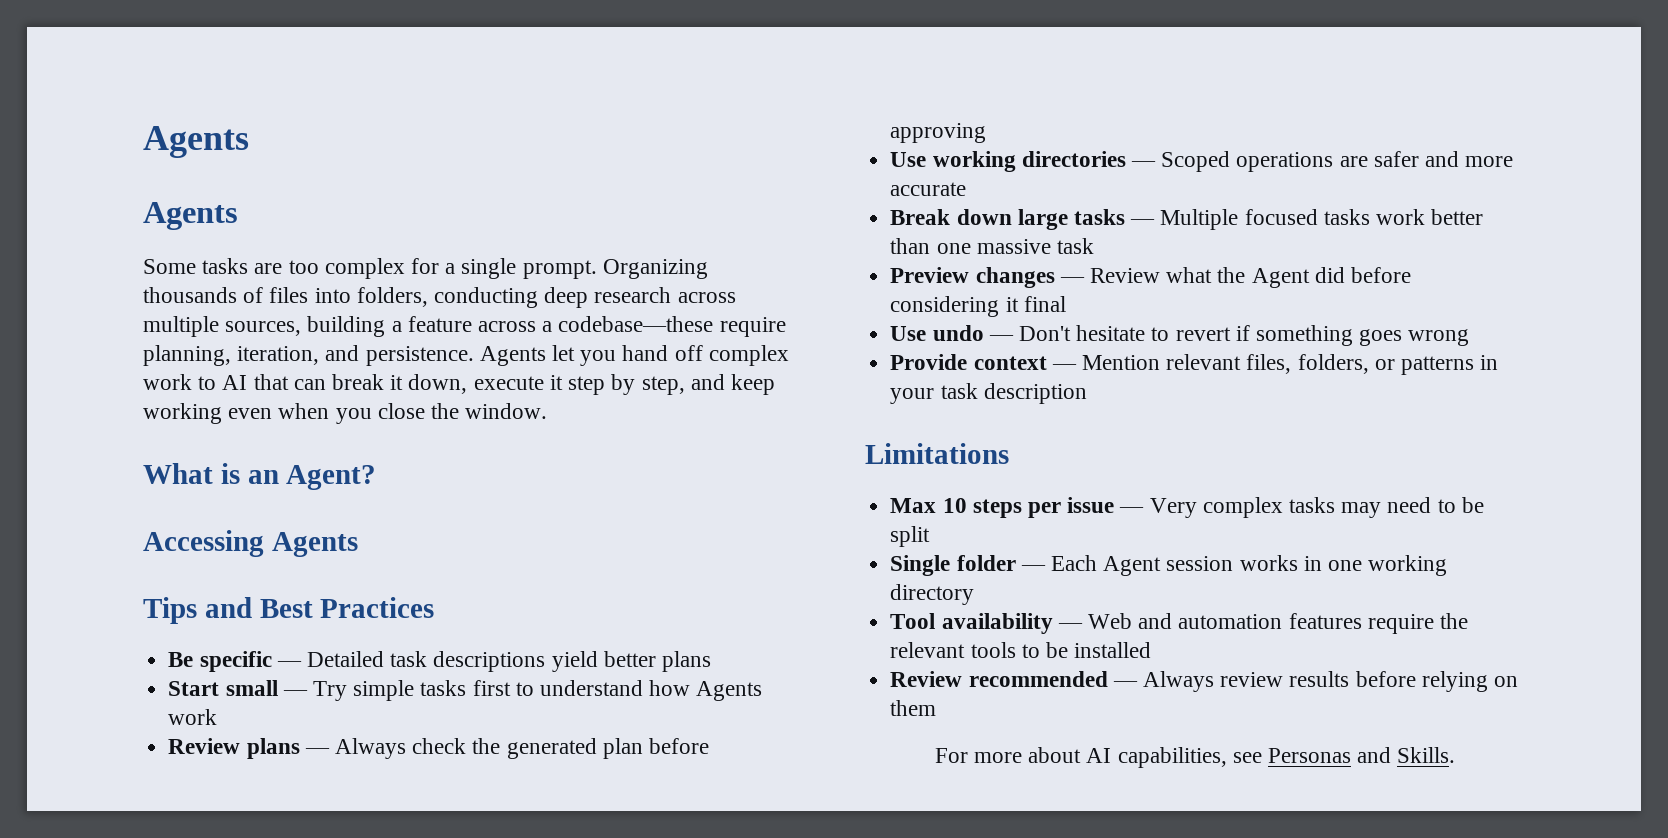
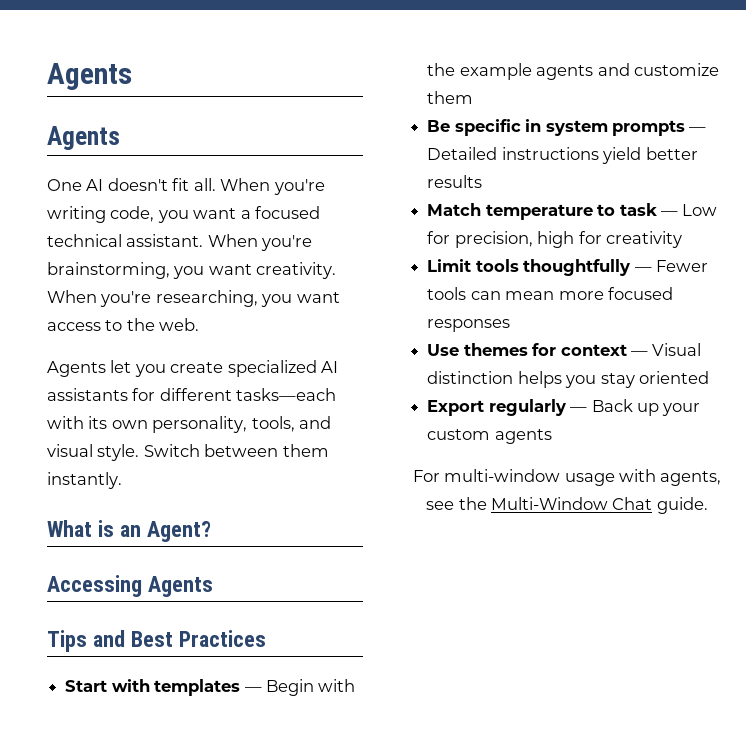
- Some tasks are too complex for a single prompt. Organizing thousands of files into folders, conducting deep research across multiple sources, building a feature across a codebase—these require planning, iteration, and persistence. Agents let you hand off complex work to AI that can break it down, execute it step by step, and keep working even when you close the window.
+ One AI doesn't fit all. When you're writing code, you want a focused technical assistant. When you're brainstorming, you want creativity. When you're researching, you want access to the web.
+ Agents let you create specialized AI assistants for different tasks—each with its own personality, tools, and visual style. Switch between them instantly.
- Be specific — Detailed task descriptions yield better plans
- Start small — Try simple tasks first to understand how Agents work
- Review plans — Always check the generated plan before approving
- Use working directories — Scoped operations are safer and more accurate
- Break down large tasks — Multiple focused tasks work better than one massive task
- Preview changes — Review what the Agent did before considering it final
- Use undo — Don't hesitate to revert if something goes wrong
- Provide context — Mention relevant files, folders, or patterns in your task description
- Limitations
- Max 10 steps per issue — Very complex tasks may need to be split
- Single folder — Each Agent session works in one working directory
- Tool availability — Web and automation features require the relevant tools to be installed
- Review recommended — Always review results before relying on them
- For more about AI capabilities, see Personas and Skills.
+ Start with templates — Begin with the example agents and customize them
+ Be specific in system prompts — Detailed instructions yield better results
+ Match temperature to task — Low for precision, high for creativity
+ Limit tools thoughtfully — Fewer tools can mean more focused responses
+ Use themes for context — Visual distinction helps you stay oriented
+ Export regularly — Back up your custom agents
+ For multi-window usage with agents, see the Multi-Window Chat guide.

